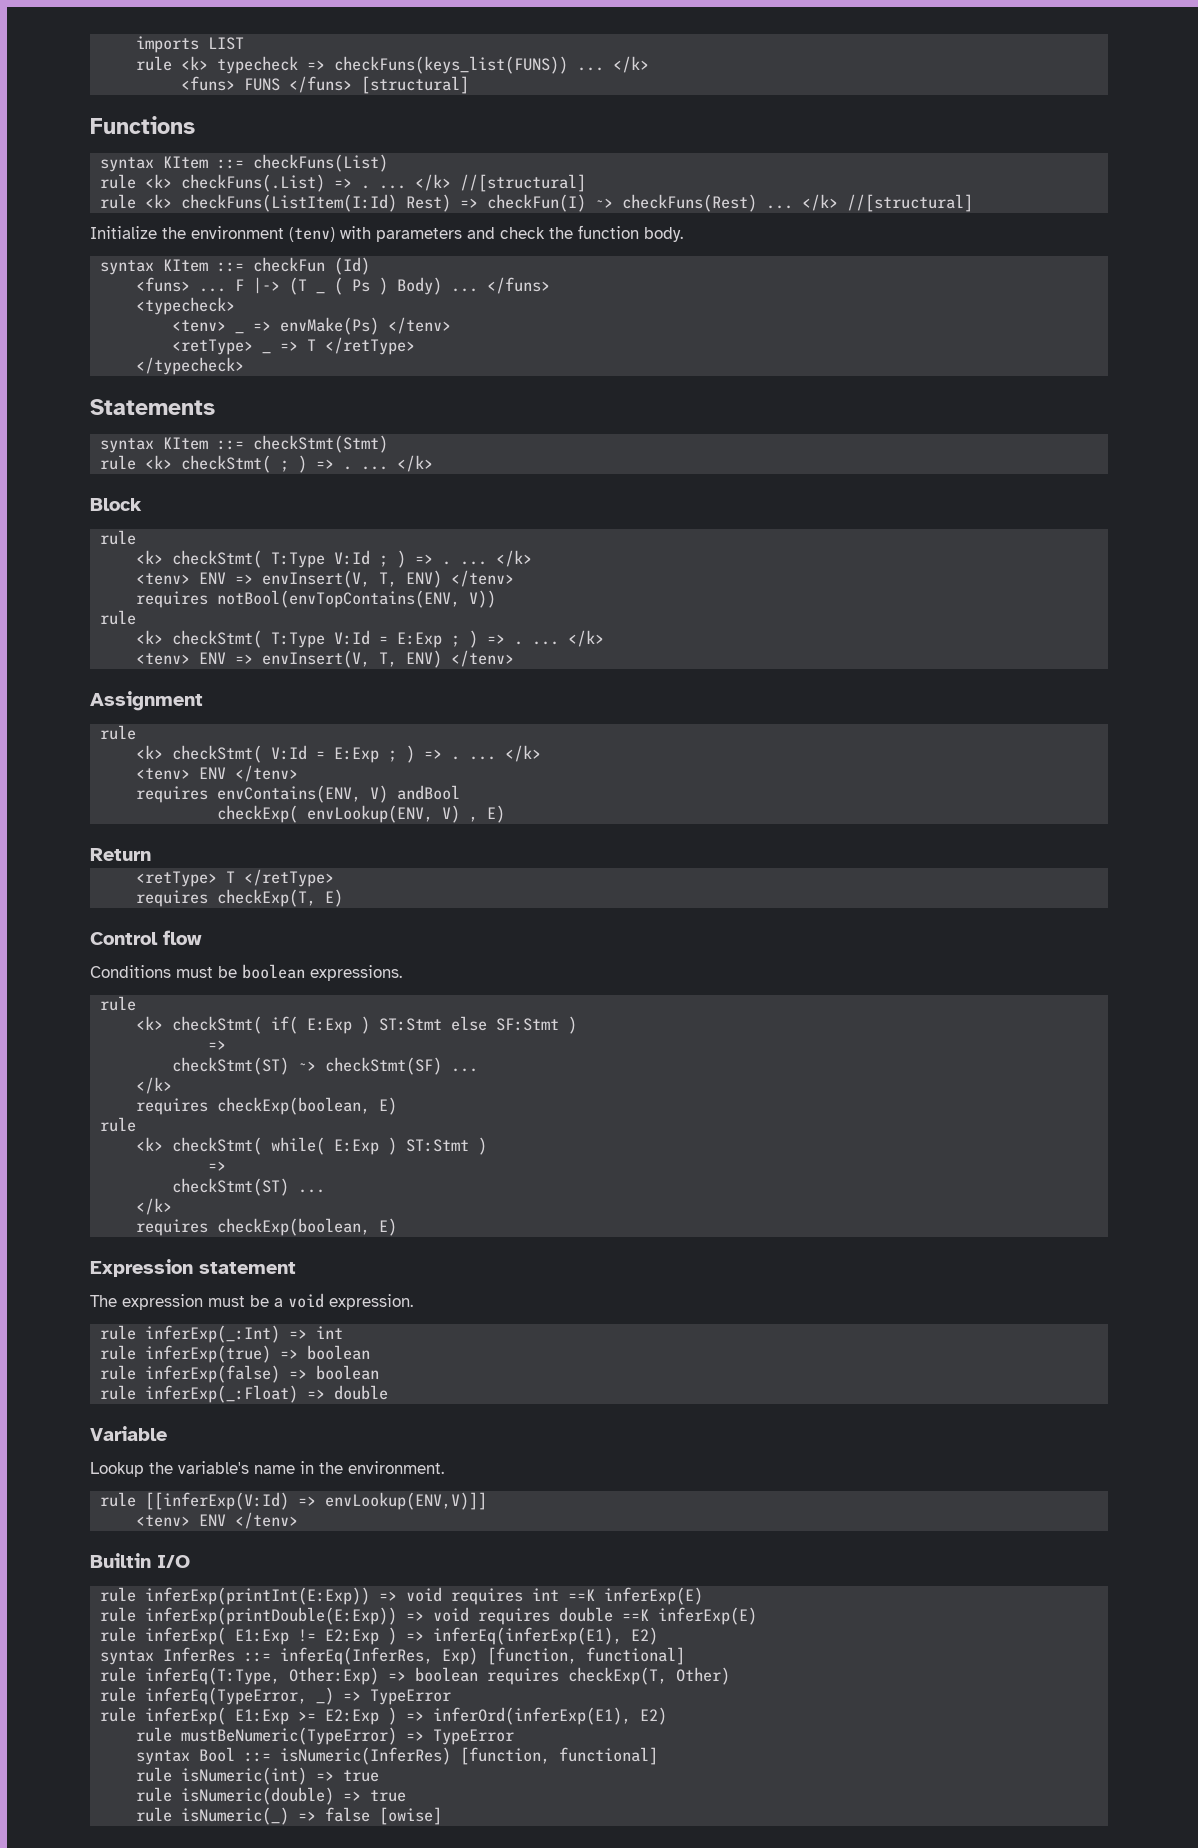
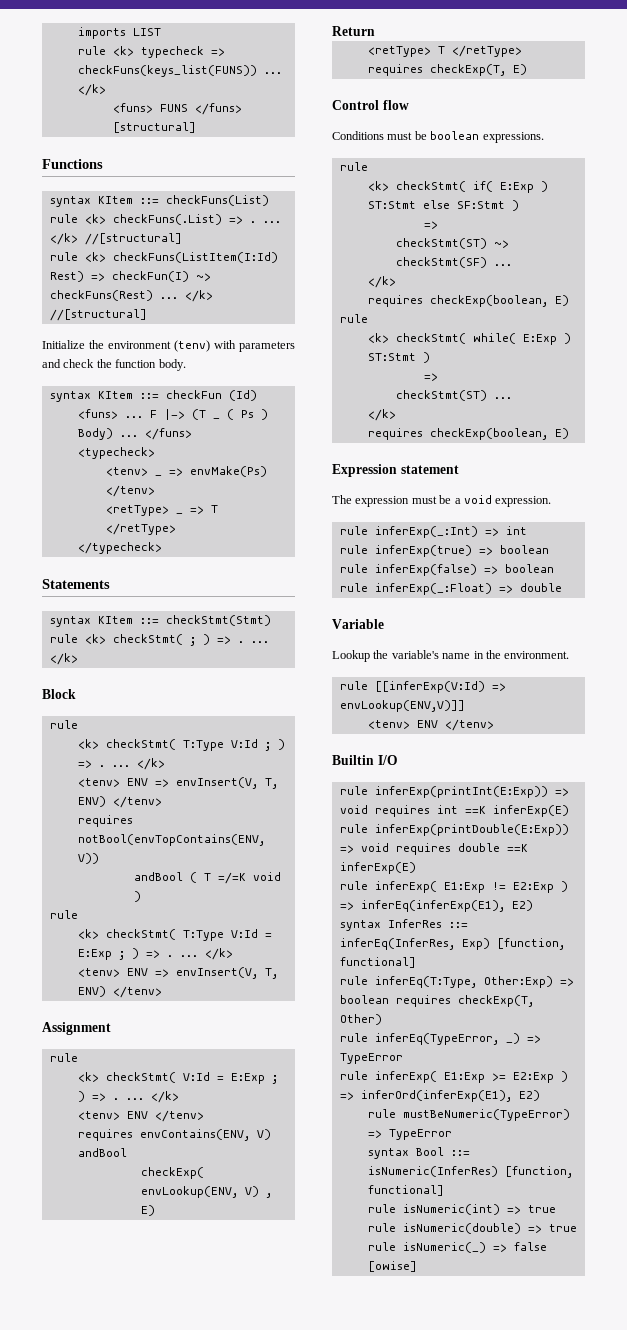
+ andBool ( T =/=K void )

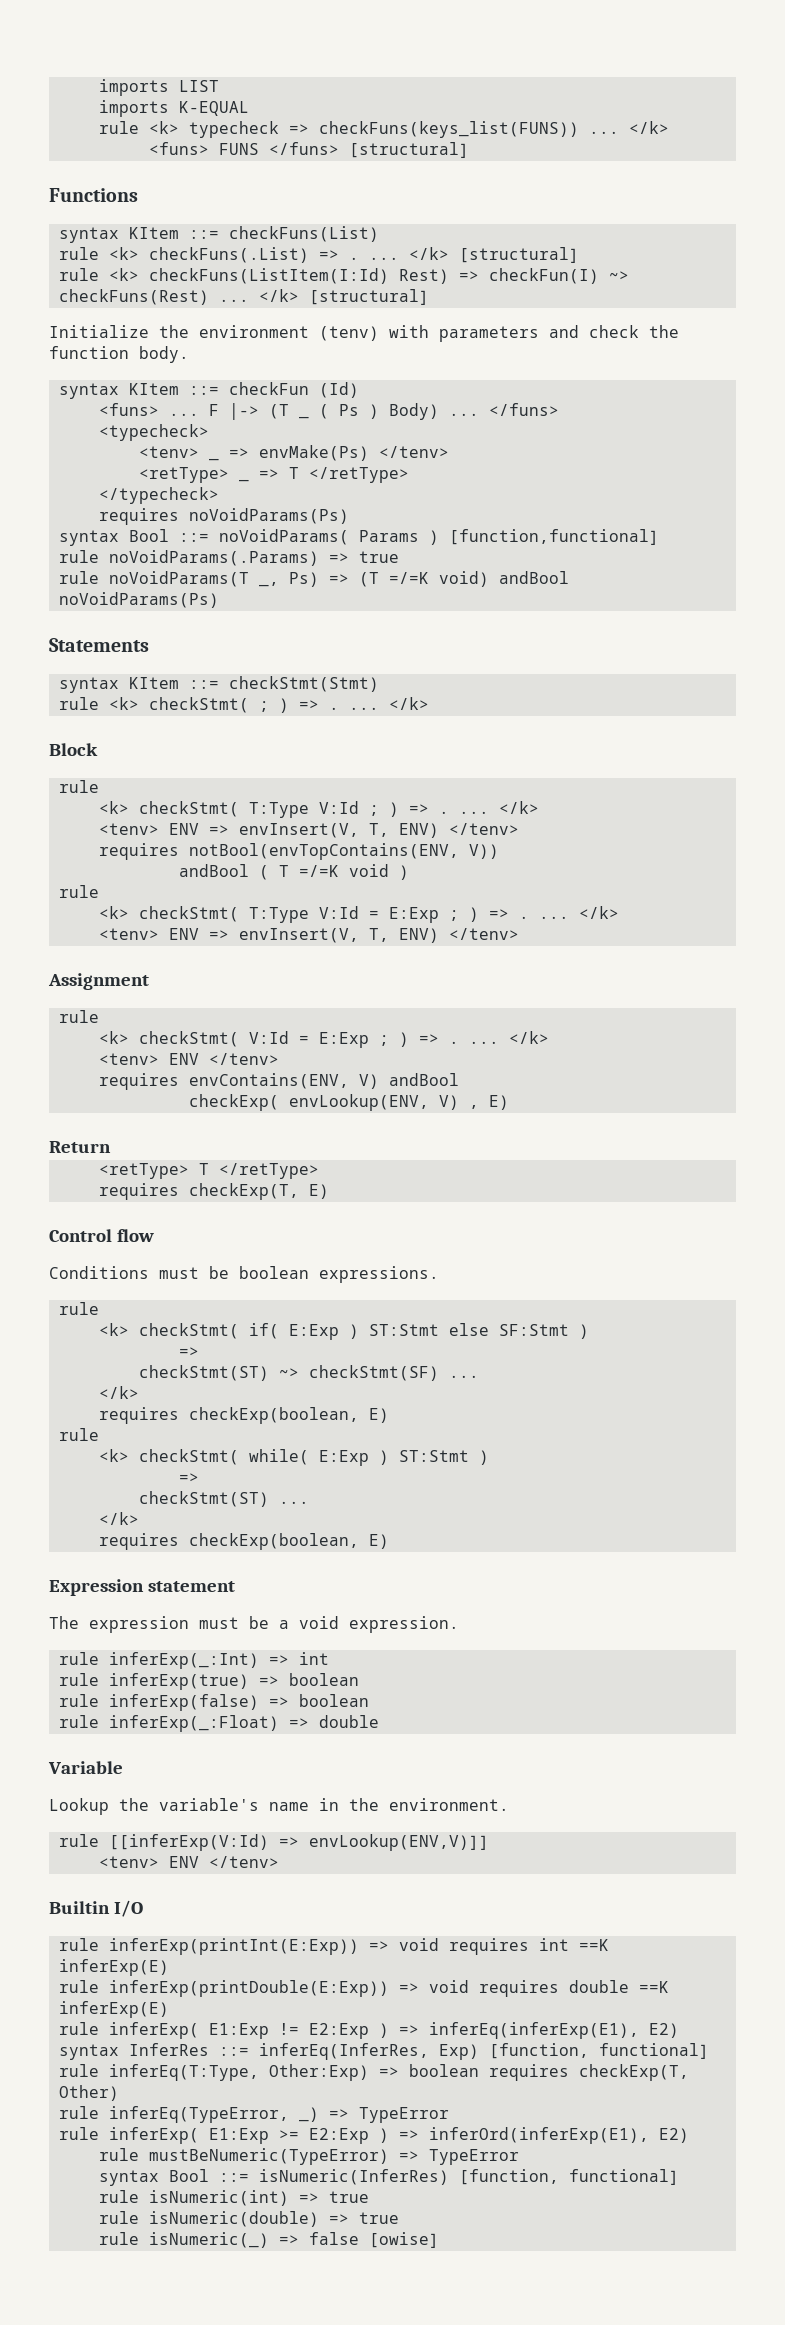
+ imports K-EQUAL
- rule <k> checkFuns(.List) => . ... </k> //[structural]
+ rule <k> checkFuns(.List) => . ... </k> [structural]
- rule <k> checkFuns(ListItem(I:Id) Rest) => checkFun(I) ~> checkFuns(Rest) ... </k> //[structural]
+ rule <k> checkFuns(ListItem(I:Id) Rest) => checkFun(I) ~> checkFuns(Rest) ... </k> [structural]
+ requires noVoidParams(Ps)
+ syntax Bool ::= noVoidParams( Params ) [function,functional]
+ rule noVoidParams(.Params) => true
+ rule noVoidParams(T _, Ps) => (T =/=K void) andBool noVoidParams(Ps)

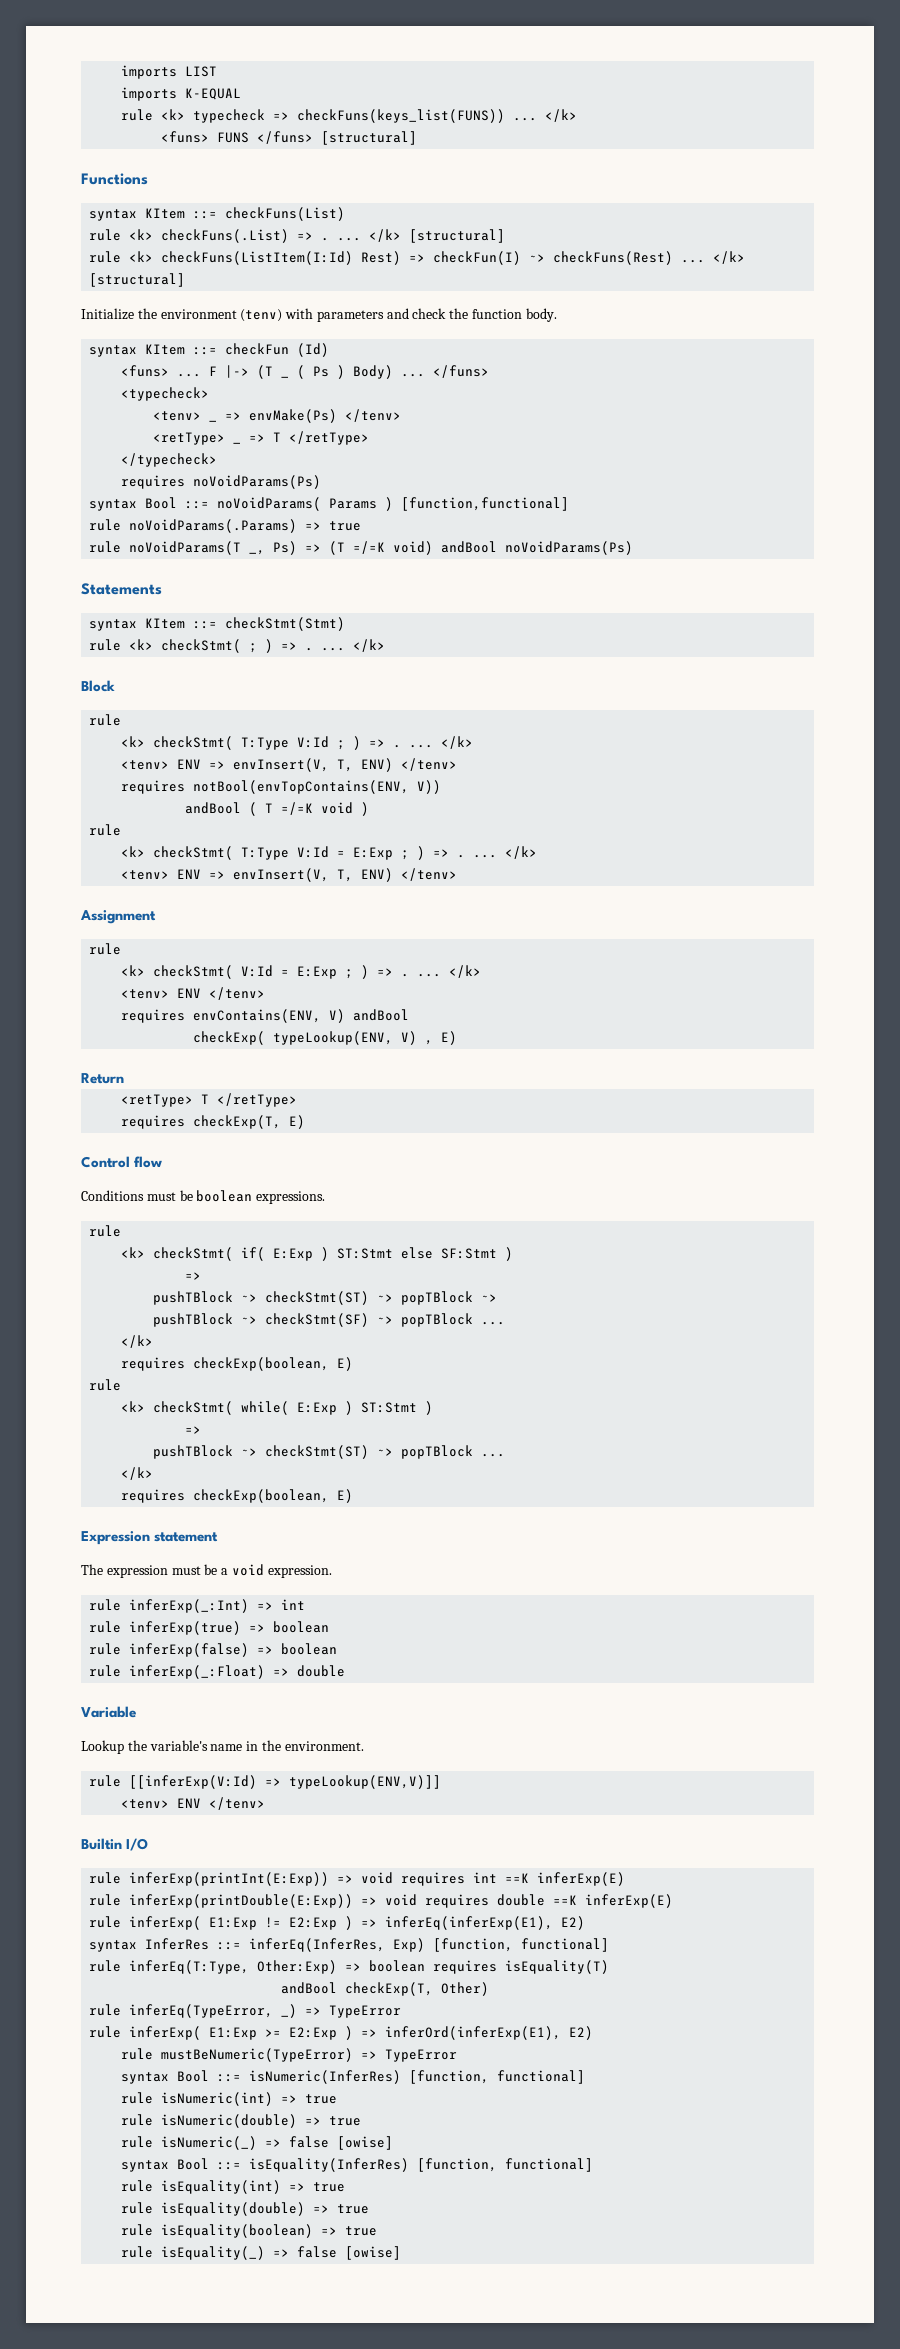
- checkExp( envLookup(ENV, V) , E)
+ checkExp( typeLookup(ENV, V) , E)
- checkStmt(ST) ~> checkStmt(SF) ...
+ pushTBlock ~> checkStmt(ST) ~> popTBlock ~>
+ pushTBlock ~> checkStmt(SF) ~> popTBlock ...
- checkStmt(ST) ...
+ pushTBlock ~> checkStmt(ST) ~> popTBlock ...
- rule [[inferExp(V:Id) => envLookup(ENV,V)]]
+ rule [[inferExp(V:Id) => typeLookup(ENV,V)]]
- rule inferEq(T:Type, Other:Exp) => boolean requires checkExp(T, Other)
+ rule inferEq(T:Type, Other:Exp) => boolean requires isEquality(T)
+ andBool checkExp(T, Other)
+ syntax Bool ::= isEquality(InferRes) [function, functional]
+ rule isEquality(int) => true
+ rule isEquality(double) => true
+ rule isEquality(boolean) => true
+ rule isEquality(_) => false [owise]

